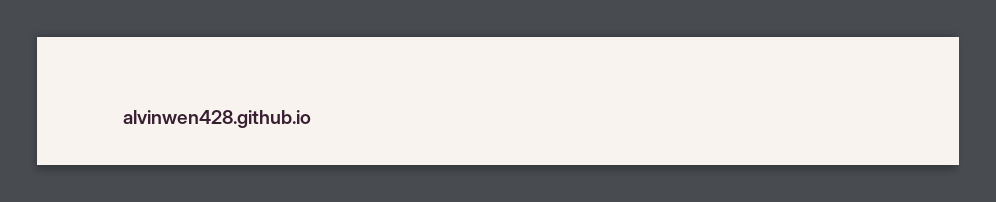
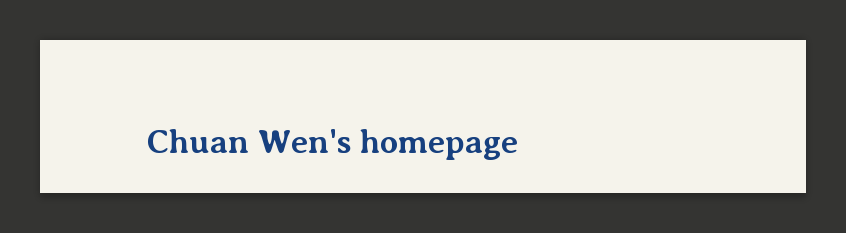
- alvinwen428.github.io
+ Chuan Wen's homepage

